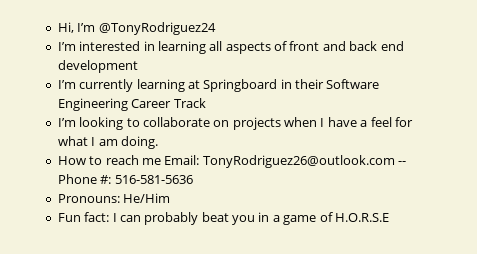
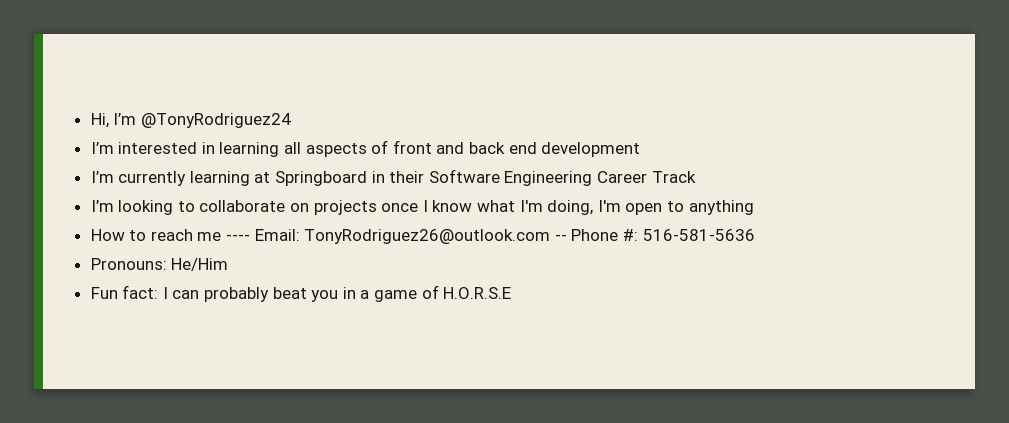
- I’m looking to collaborate on projects when I have a feel for what I am doing.
+ I’m looking to collaborate on projects once I know what I'm doing, I'm open to anything
- How to reach me Email: TonyRodriguez26@outlook.com -- Phone #: 516-581-5636
+ How to reach me ---- Email: TonyRodriguez26@outlook.com -- Phone #: 516-581-5636

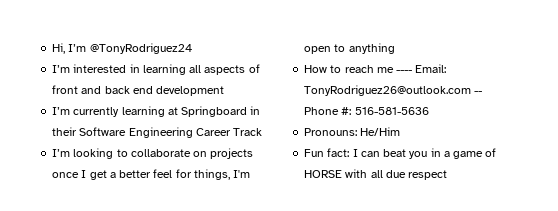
- I’m looking to collaborate on projects once I know what I'm doing, I'm open to anything
+ I’m looking to collaborate on projects once I get a better feel for things, I'm open to anything
- Fun fact: I can probably beat you in a game of H.O.R.S.E
+ Fun fact: I can beat you in a game of HORSE with all due respect

